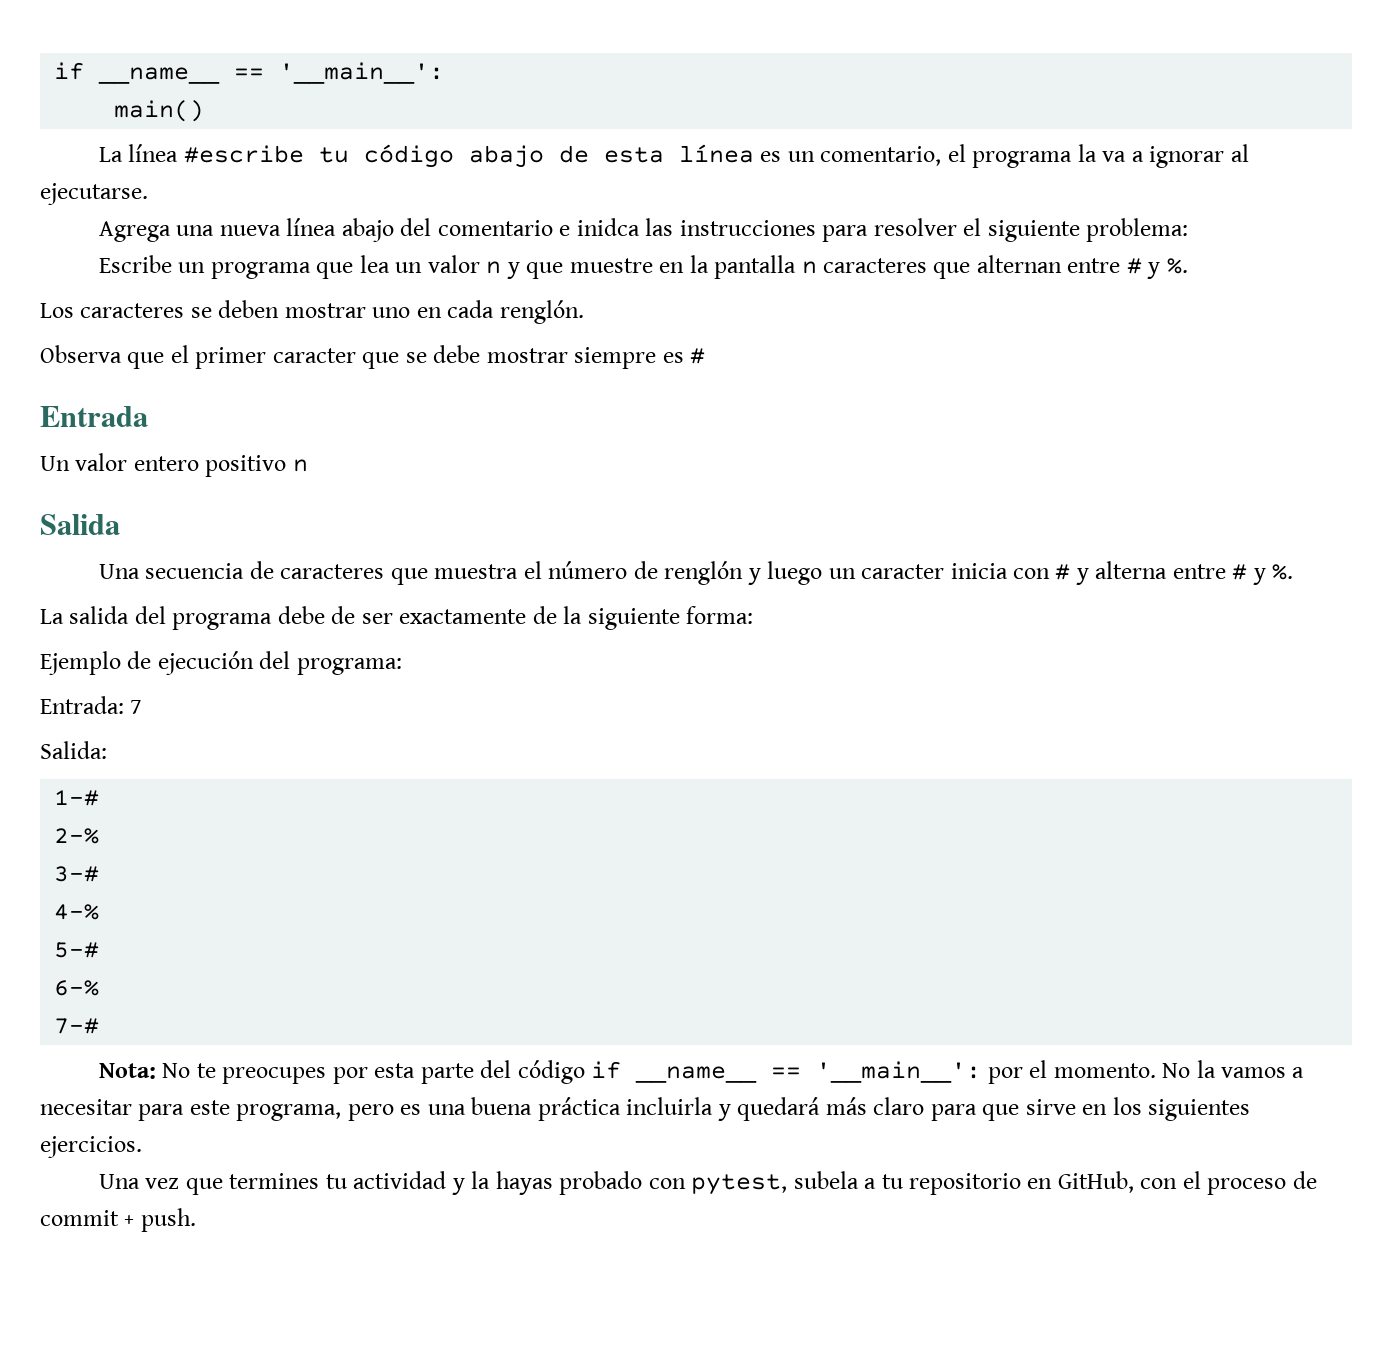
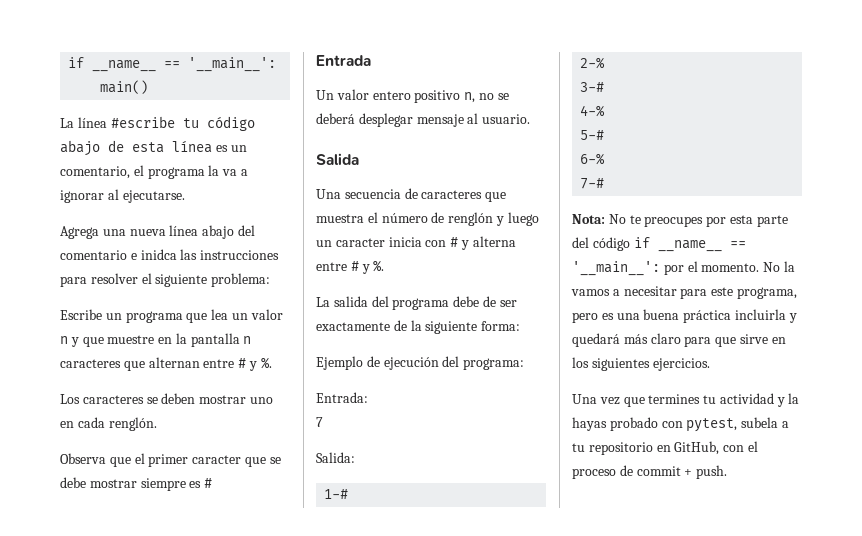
- Un valor entero positivo n
+ Un valor entero positivo n, no se deberá desplegar mensaje al usuario.
- Entrada: 7
+ Entrada:
+ 7

